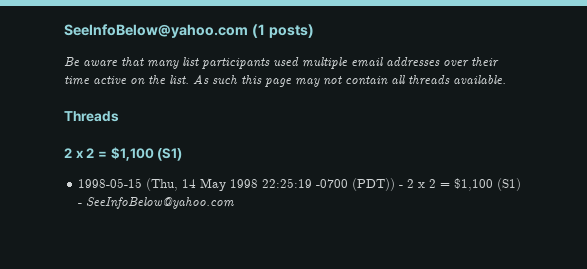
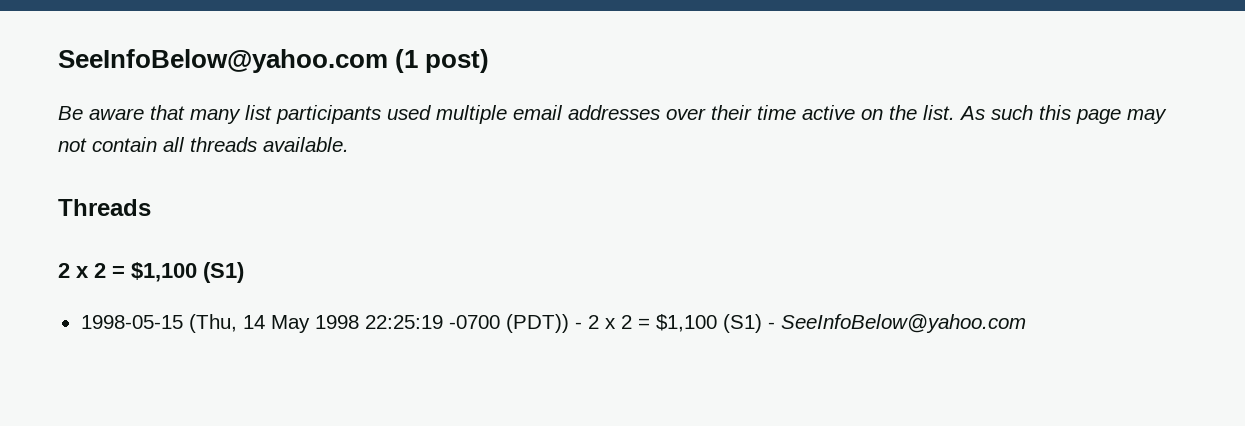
- SeeInfoBelow@yahoo.com (1 posts)
+ SeeInfoBelow@yahoo.com (1 post)

